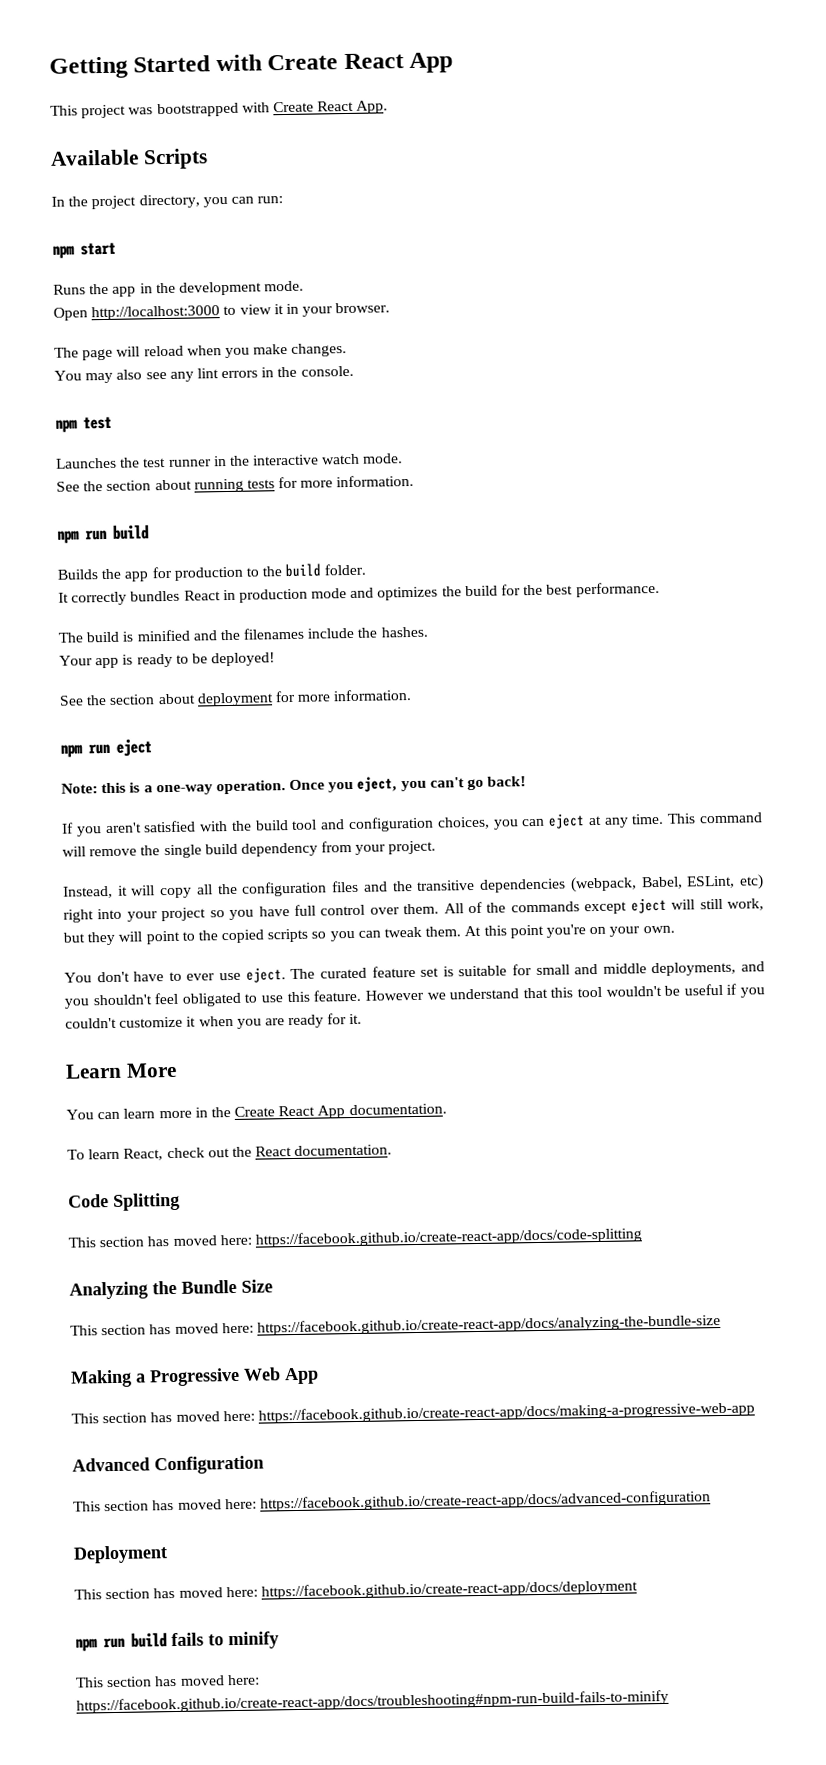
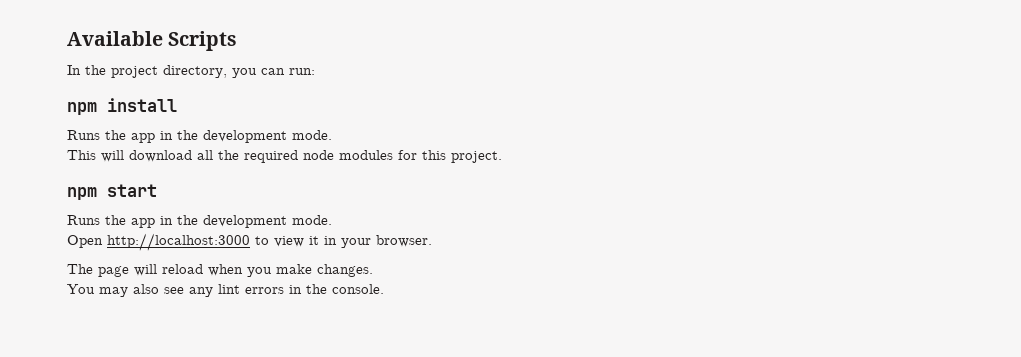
- Getting Started with Create React App
- This project was bootstrapped with Create React App.
+ npm install
+ Runs the app in the development mode.
+ This will download all the required node modules for this project.
- npm test
- Launches the test runner in the interactive watch mode.
- See the section about running tests for more information.
- npm run build
- Builds the app for production to the build folder.
- It correctly bundles React in production mode and optimizes the build for the best performance.
- The build is minified and the filenames include the hashes.
- Your app is ready to be deployed!
- See the section about deployment for more information.
- npm run eject
- Note: this is a one-way operation. Once you eject, you can't go back!
- If you aren't satisfied with the build tool and configuration choices, you can eject at any time. This command will remove the single build dependency from your project.
- Instead, it will copy all the configuration files and the transitive dependencies (webpack, Babel, ESLint, etc) right into your project so you have full control over them. All of the commands except eject will still work, but they will point to the copied scripts so you can tweak them. At this point you're on your own.
- You don't have to ever use eject. The curated feature set is suitable for small and middle deployments, and you shouldn't feel obligated to use this feature. However we understand that this tool wouldn't be useful if you couldn't customize it when you are ready for it.
- Learn More
- You can learn more in the Create React App documentation.
- To learn React, check out the React documentation.
- Code Splitting
- This section has moved here: https://facebook.github.io/create-react-app/docs/code-splitting
- Analyzing the Bundle Size
- This section has moved here: https://facebook.github.io/create-react-app/docs/analyzing-the-bundle-size
- Making a Progressive Web App
- This section has moved here: https://facebook.github.io/create-react-app/docs/making-a-progressive-web-app
- Advanced Configuration
- This section has moved here: https://facebook.github.io/create-react-app/docs/advanced-configuration
- Deployment
- This section has moved here: https://facebook.github.io/create-react-app/docs/deployment
- npm run build fails to minify
- This section has moved here: https://facebook.github.io/create-react-app/docs/troubleshooting#npm-run-build-fails-to-minify

